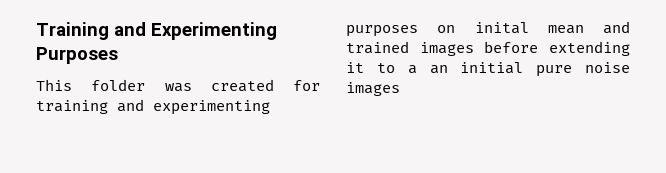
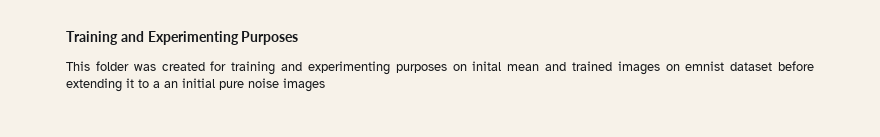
- This folder was created for training and experimenting purposes on inital mean and trained images before extending it to a an initial pure noise images
+ This folder was created for training and experimenting purposes on inital mean and trained images on emnist dataset before extending it to a an initial pure noise images

